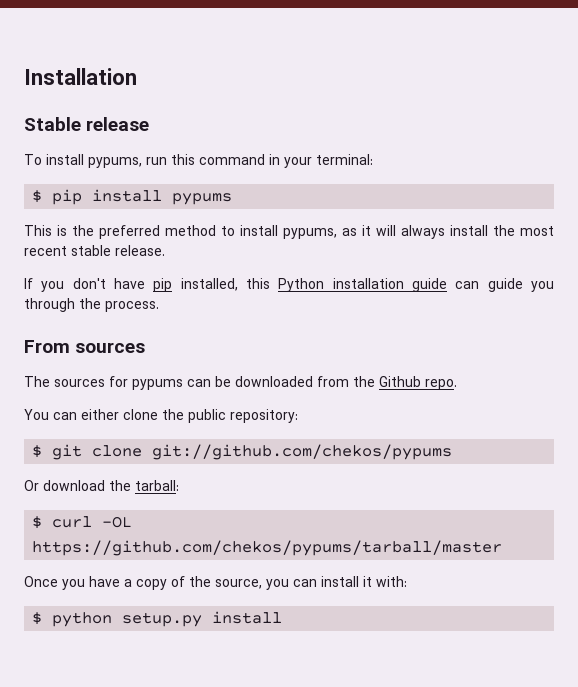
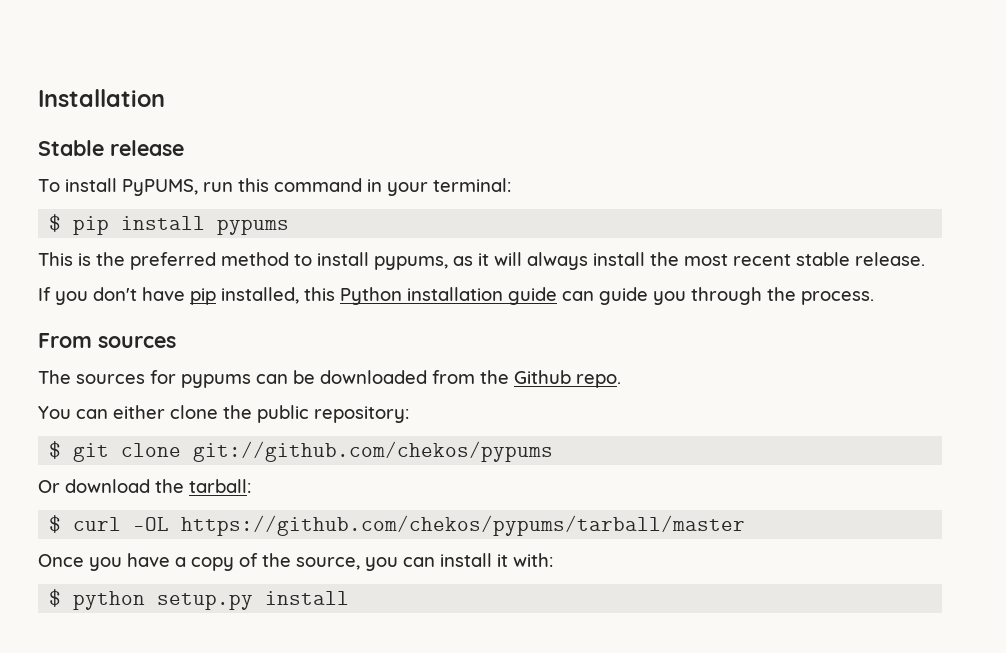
- To install pypums, run this command in your terminal:
+ To install PyPUMS, run this command in your terminal:

